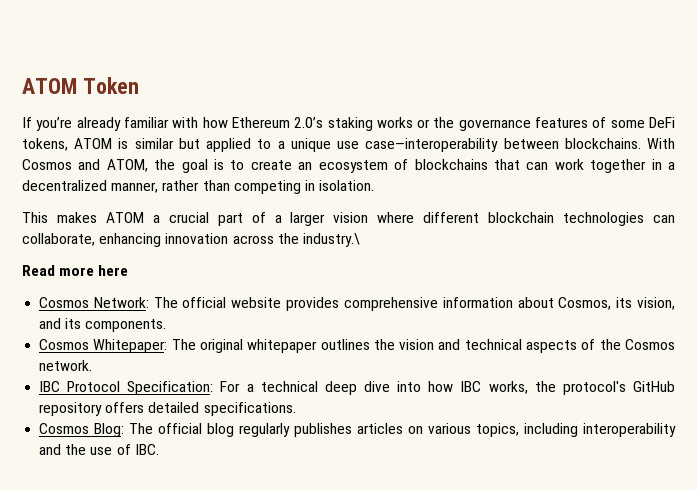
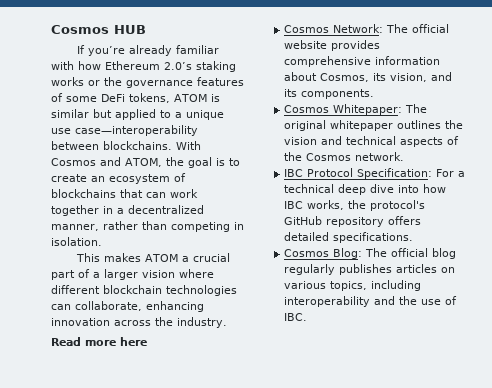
- ATOM Token
+ Cosmos HUB
- This makes ATOM a crucial part of a larger vision where different blockchain technologies can collaborate, enhancing innovation across the industry.\
+ This makes ATOM a crucial part of a larger vision where different blockchain technologies can collaborate, enhancing innovation across the industry.

